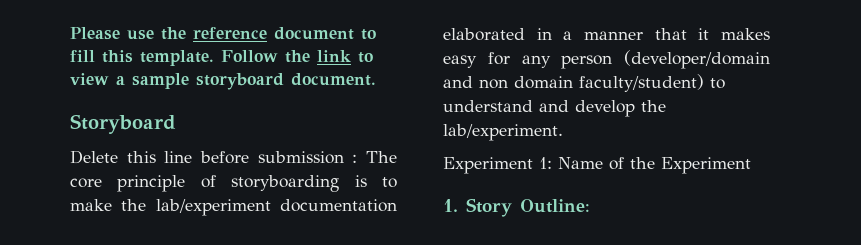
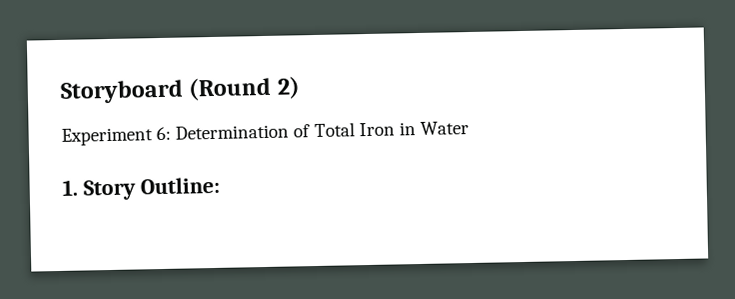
- Please use the reference document to fill this template. Follow the link to view a sample storyboard document.
- Storyboard
- Delete this line before submission : The core principle of storyboarding is to make the lab/experiment documentation elaborated in a manner that it makes easy for any person (developer/domain and non domain faculty/student) to understand and develop the lab/experiment.
- Experiment 1: Name of the Experiment
+ Storyboard (Round 2)
+ Experiment 6: Determination of Total Iron in Water

